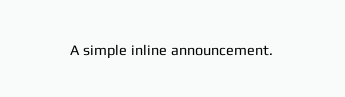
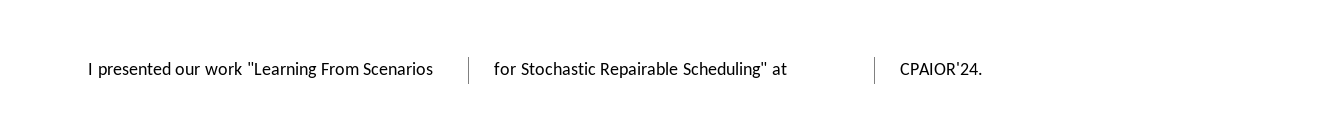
- A simple inline announcement.
+ I presented our work "Learning From Scenarios for Stochastic Repairable Scheduling" at CPAIOR'24.

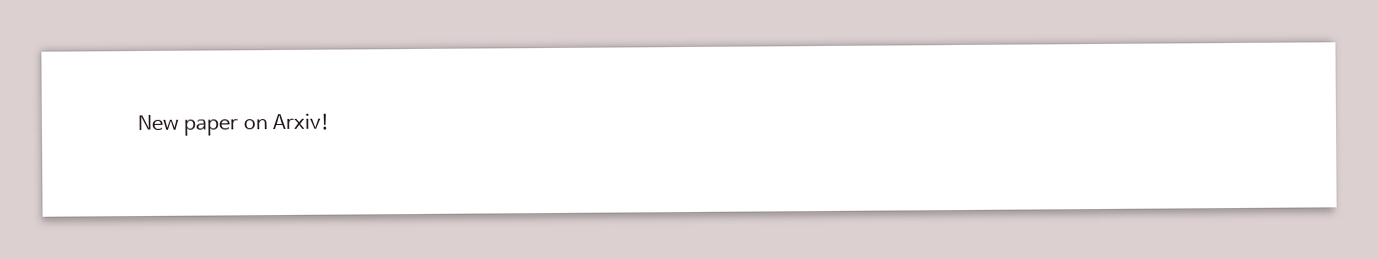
- I presented our work "Learning From Scenarios for Stochastic Repairable Scheduling" at CPAIOR'24.
+ New paper on Arxiv!

